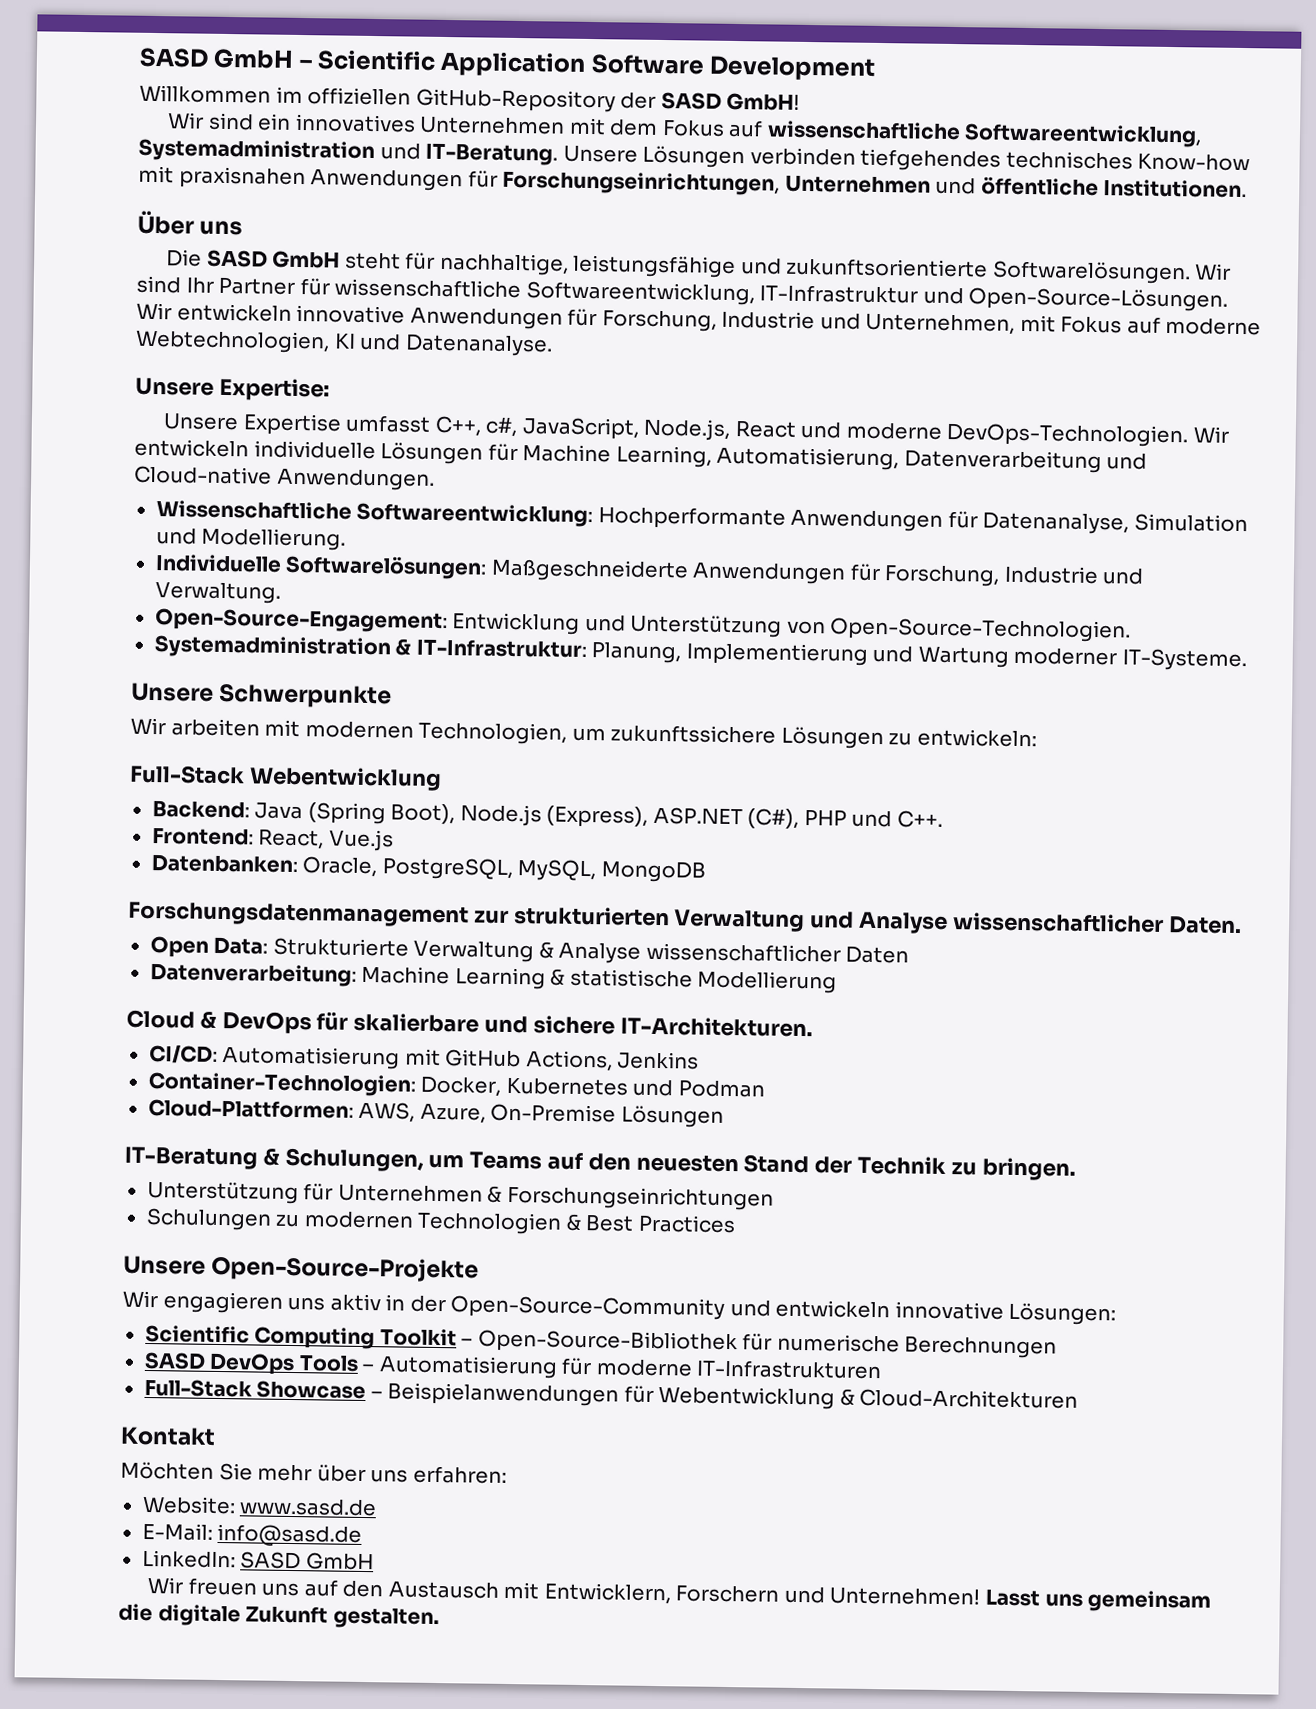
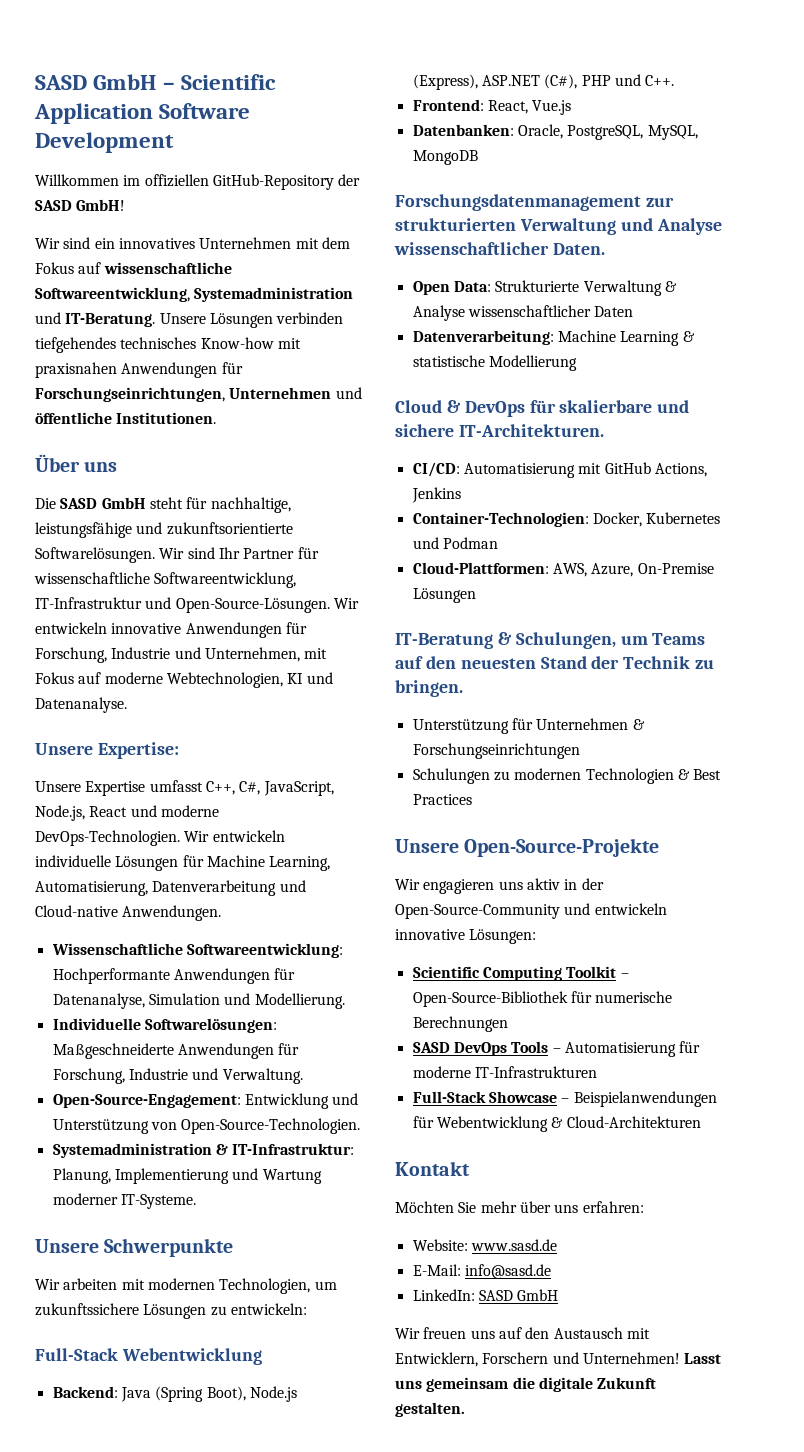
- Unsere Expertise umfasst C++, c#, JavaScript, Node.js, React und moderne DevOps-Technologien.
+ Unsere Expertise umfasst C++, C#, JavaScript, Node.js, React und moderne DevOps-Technologien.

